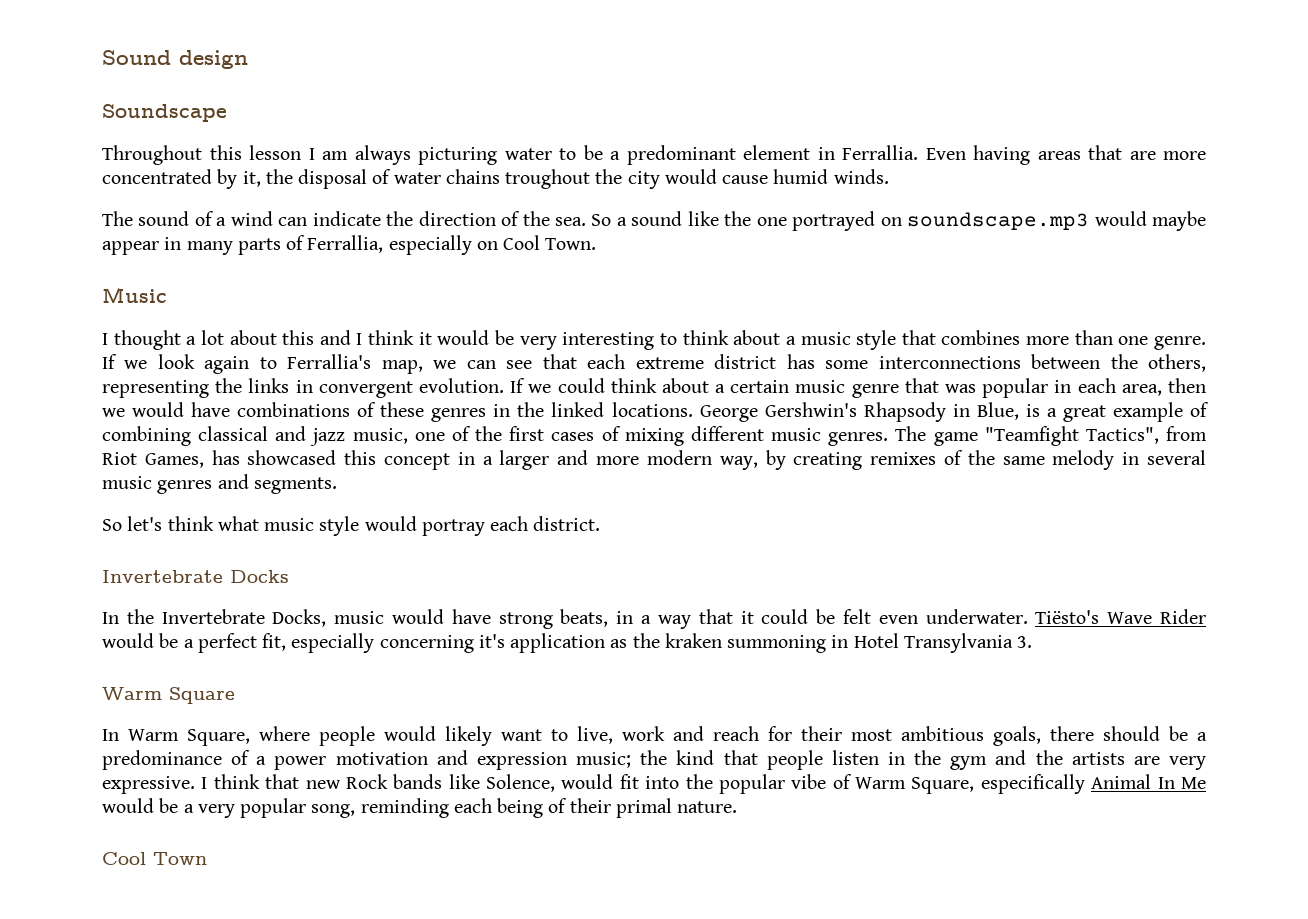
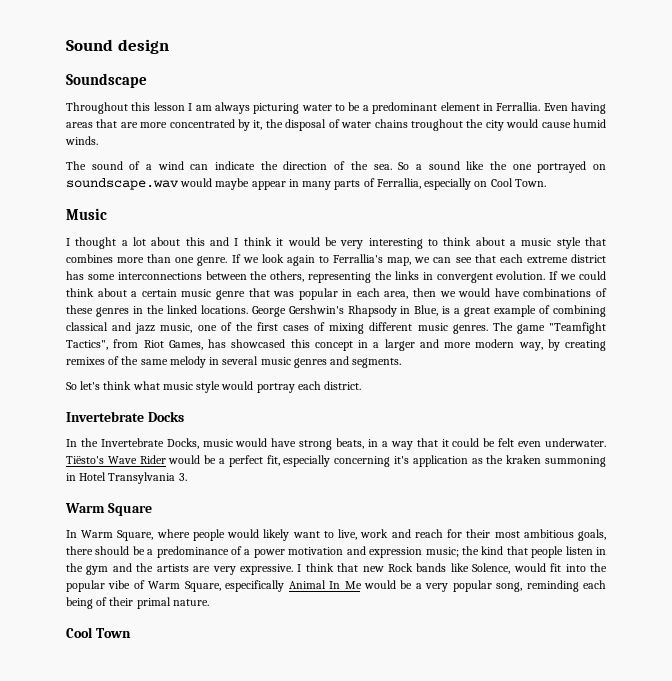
- So a sound like the one portrayed on soundscape.mp3 would maybe appear in many parts of Ferrallia, especially on Cool Town.
+ So a sound like the one portrayed on soundscape.wav would maybe appear in many parts of Ferrallia, especially on Cool Town.

